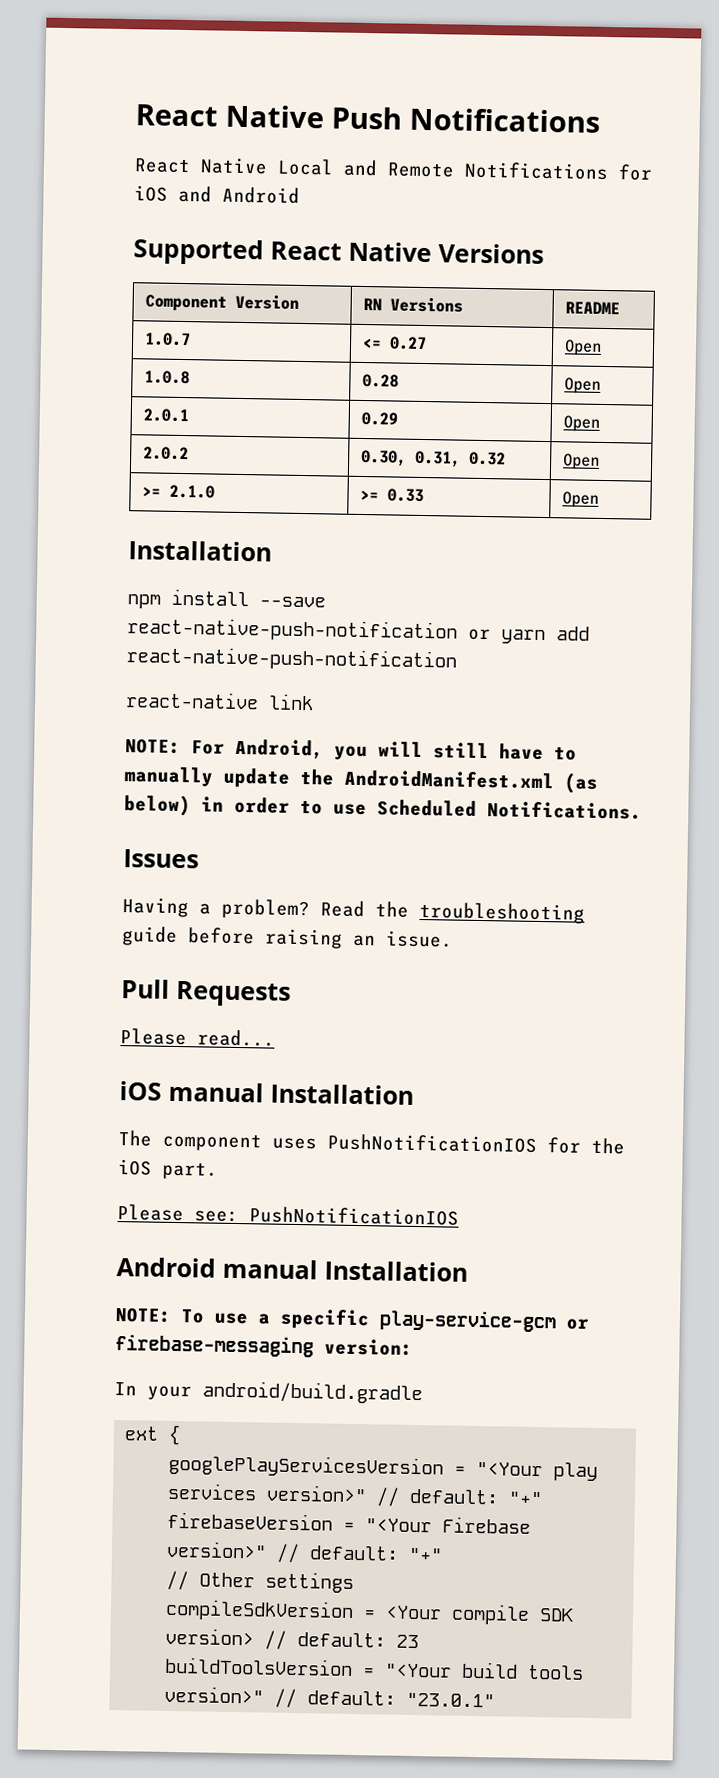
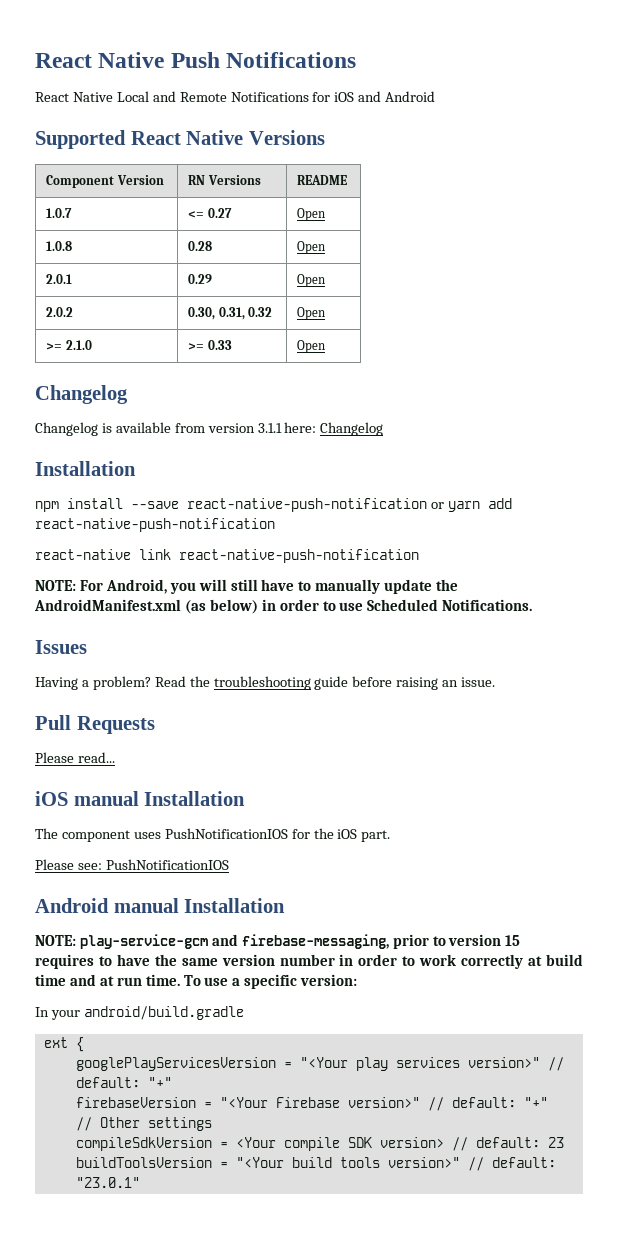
  >= 2.1.0 | >= 0.33 | Open
+ Changelog
+ Changelog is available from version 3.1.1 here: Changelog
- react-native link
+ react-native link react-native-push-notification
- NOTE: To use a specific play-service-gcm or firebase-messaging version:
+ NOTE: play-service-gcm and firebase-messaging, prior to version 15 requires to have the same version number in order to work correctly at build time and at run time. To use a specific version:

